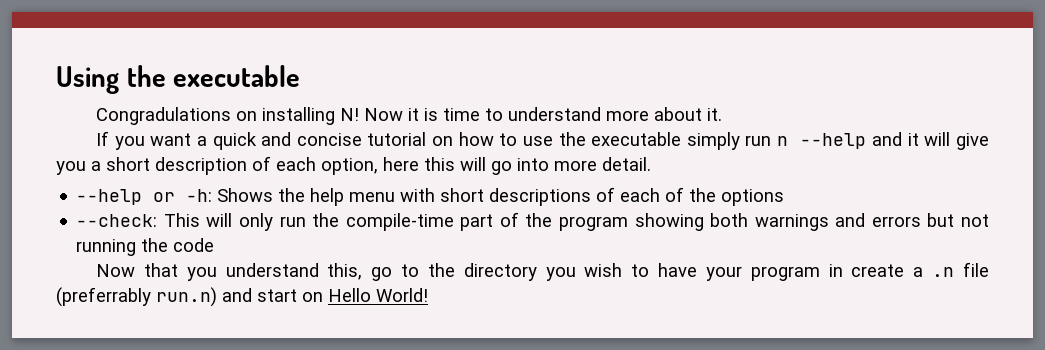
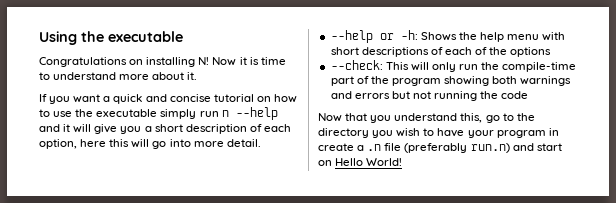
- Congradulations on installing N!
+ Congratulations on installing N!
- Now that you understand this, go to the directory you wish to have your program in create a .n file (preferrably run.n) and start on Hello World!
+ Now that you understand this, go to the directory you wish to have your program in create a .n file (preferably run.n) and start on Hello World!

